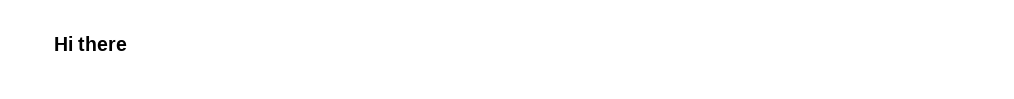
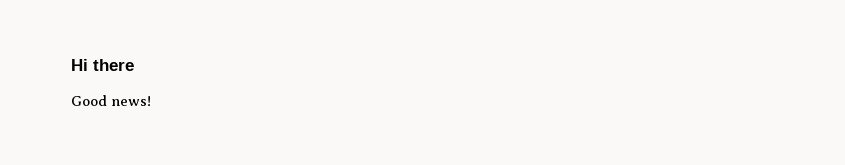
+ Good news!

